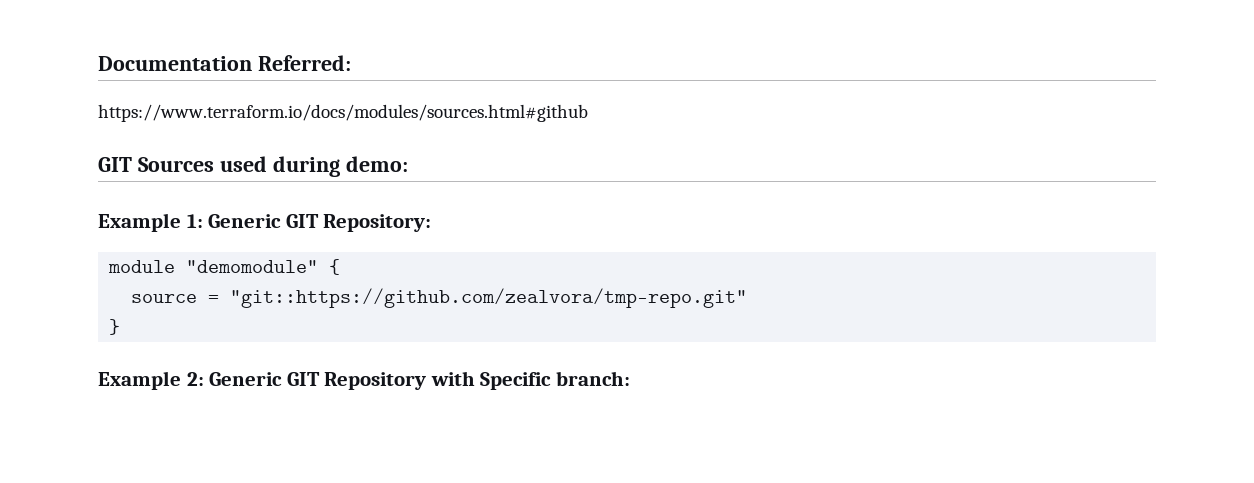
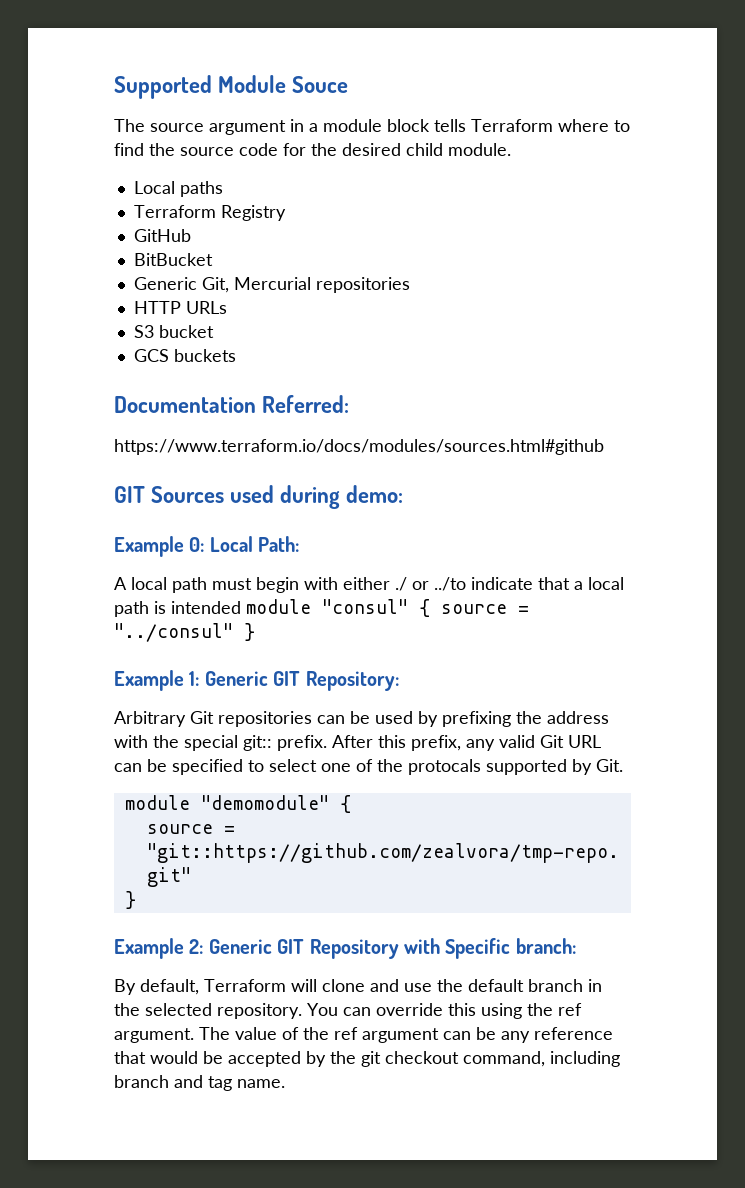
+ Supported Module Souce
+ The source argument in a module block tells Terraform where to find the source code for the desired child module.
+ Local paths
+ Terraform Registry
+ GitHub
+ BitBucket
+ Generic Git, Mercurial repositories
+ HTTP URLs
+ S3 bucket
+ GCS buckets
+ Example 0: Local Path:
+ A local path must begin with either ./ or ../to indicate that a local path is intended module "consul" { source = "../consul" }
+ Arbitrary Git repositories can be used by prefixing the address with the special git:: prefix. After this prefix, any valid Git URL can be specified to select one of the protocals supported by Git.
+ By default, Terraform will clone and use the default branch in the selected repository. You can override this using the ref argument. The value of the ref argument can be any reference that would be accepted by the git checkout command, including branch and tag name.

